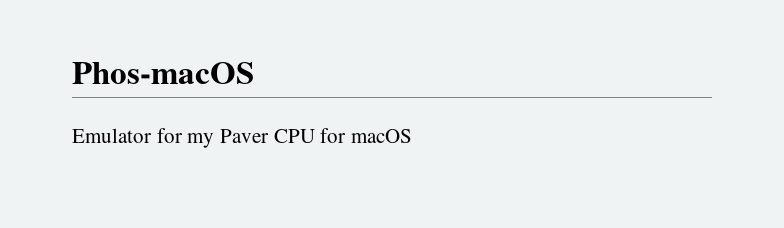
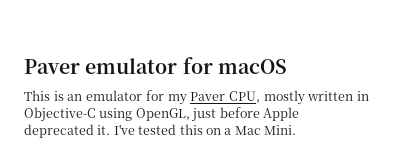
- Phos-macOS
- Emulator for my Paver CPU for macOS
+ Paver emulator for macOS
+ This is an emulator for my Paver CPU, mostly written in Objective-C using OpenGL, just before Apple deprecated it. I've tested this on a Mac Mini.

